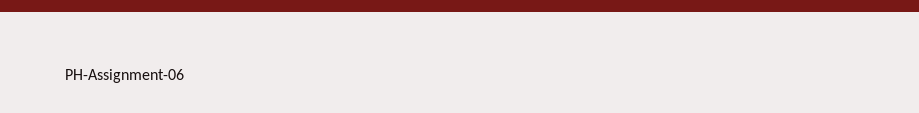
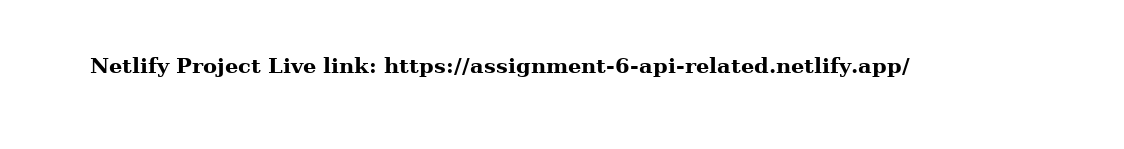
- PH-Assignment-06
+ Netlify Project Live link: https://assignment-6-api-related.netlify.app/

